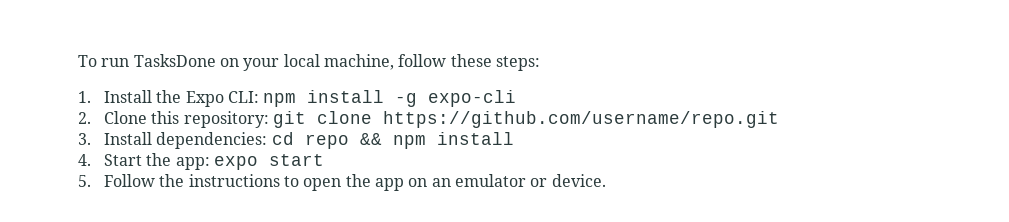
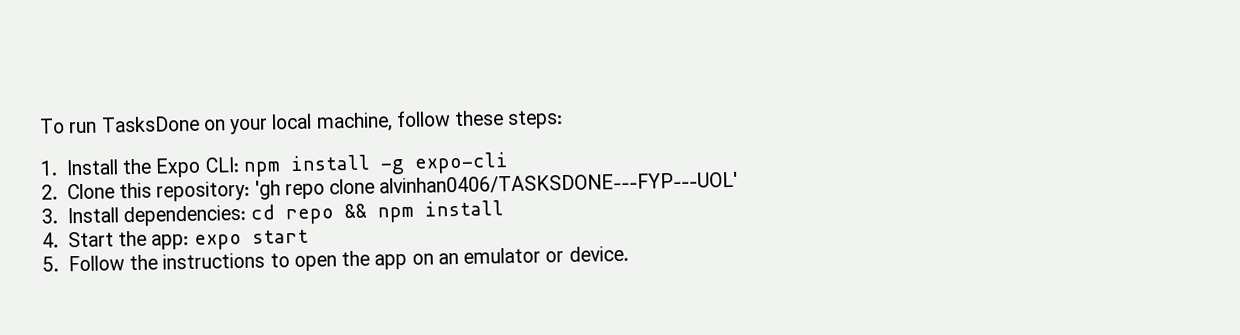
- 2. Clone this repository: git clone https://github.com/username/repo.git
+ 2. Clone this repository: 'gh repo clone alvinhan0406/TASKSDONE---FYP---UOL'

